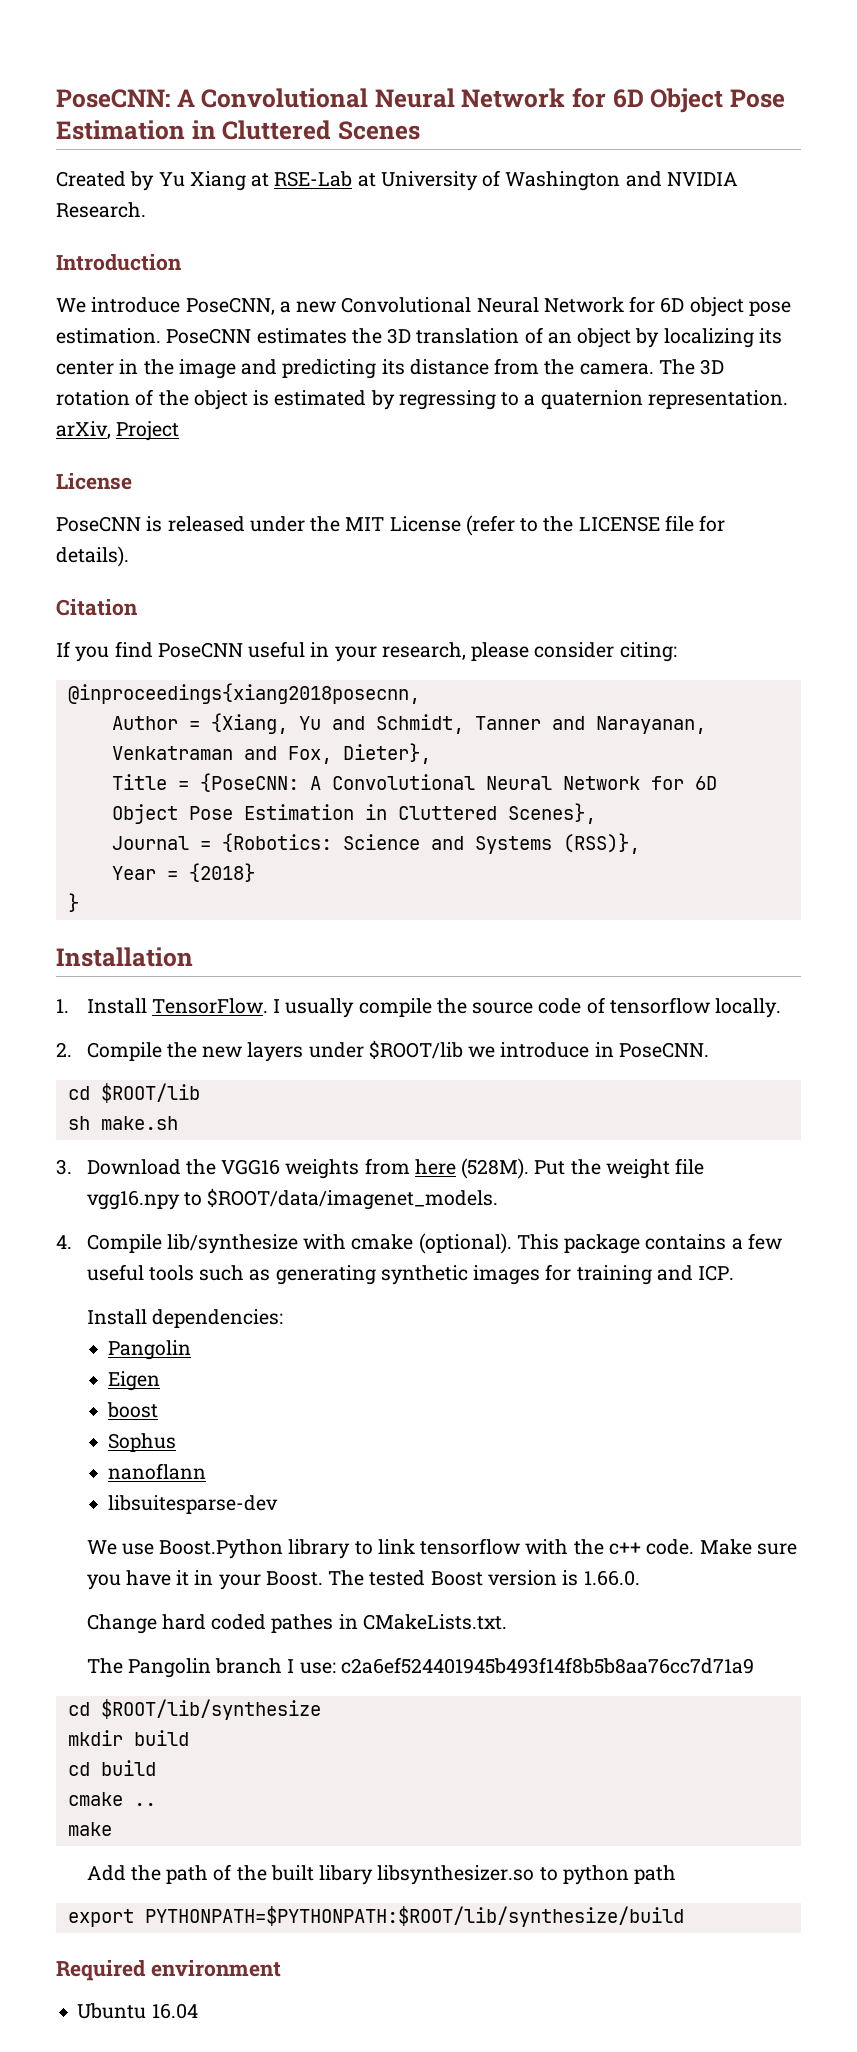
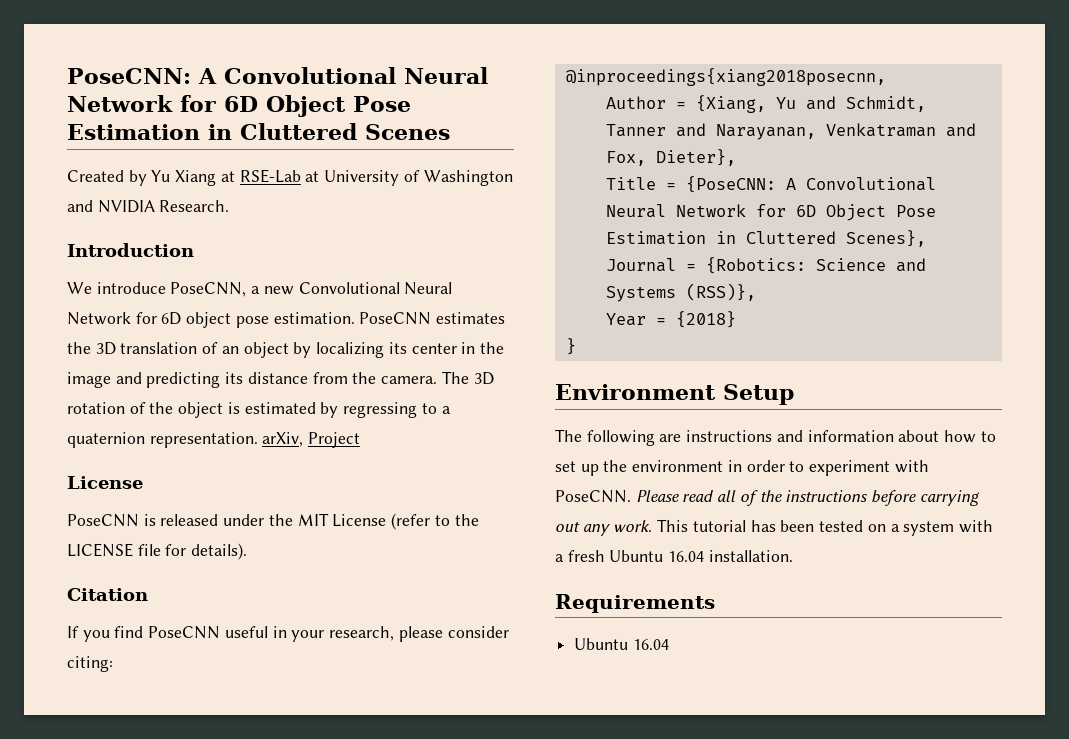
- Installation
- 1. Install TensorFlow. I usually compile the source code of tensorflow locally.
- 2. Compile the new layers under $ROOT/lib we introduce in PoseCNN.
- cd $ROOT/lib
- sh make.sh
- 3. Download the VGG16 weights from here (528M). Put the weight file vgg16.npy to $ROOT/data/imagenet_models.
- 4. Compile lib/synthesize with cmake (optional). This package contains a few useful tools such as generating synthetic images for training and ICP.
- Install dependencies:
- Pangolin
- Eigen
- boost
- Sophus
- nanoflann
- libsuitesparse-dev
- We use Boost.Python library to link tensorflow with the c++ code. Make sure you have it in your Boost. The tested Boost version is 1.66.0.
- Change hard coded pathes in CMakeLists.txt.
- The Pangolin branch I use: c2a6ef524401945b493f14f8b5b8aa76cc7d71a9
- cd $ROOT/lib/synthesize
- mkdir build
- cd build
- cmake ..
- make
- Add the path of the built libary libsynthesizer.so to python path
- export PYTHONPATH=$PYTHONPATH:$ROOT/lib/synthesize/build
- Required environment
+ Environment Setup
+ The following are instructions and information about how to set up the environment in order to experiment with PoseCNN. Please read all of the instructions before carrying out any work. This tutorial has been tested on a system with a fresh Ubuntu 16.04 installation.
+ Requirements

